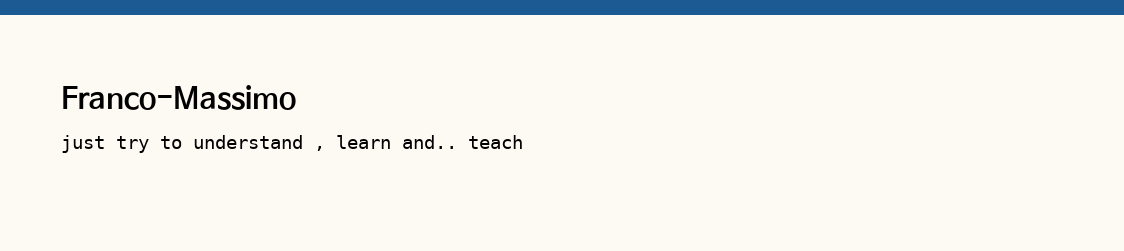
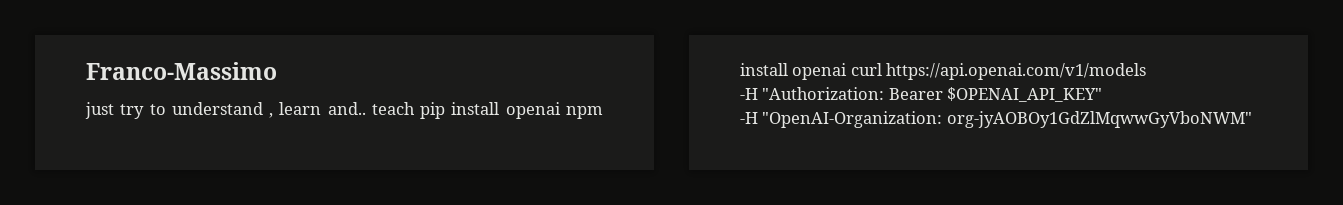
- just try to understand , learn and.. teach
+ just try to understand , learn and.. teach pip install openai npm install openai curl https://api.openai.com/v1/models
+ -H "Authorization: Bearer $OPENAI_API_KEY"
+ -H "OpenAI-Organization: org-jyAOBOy1GdZlMqwwGyVboNWM"

